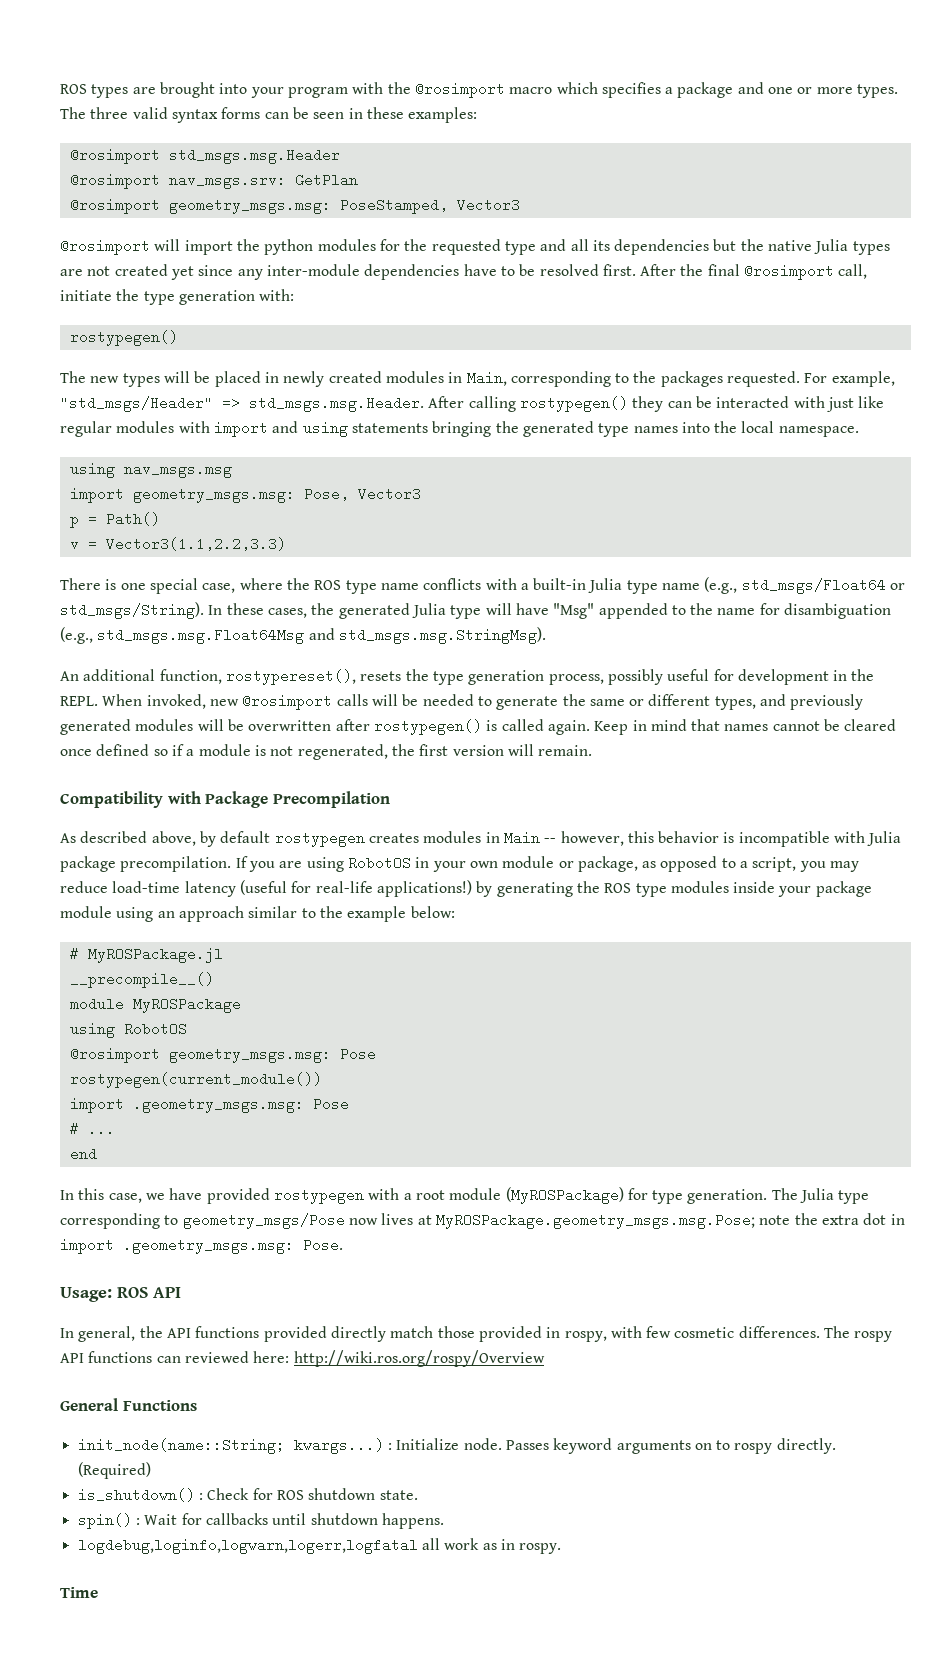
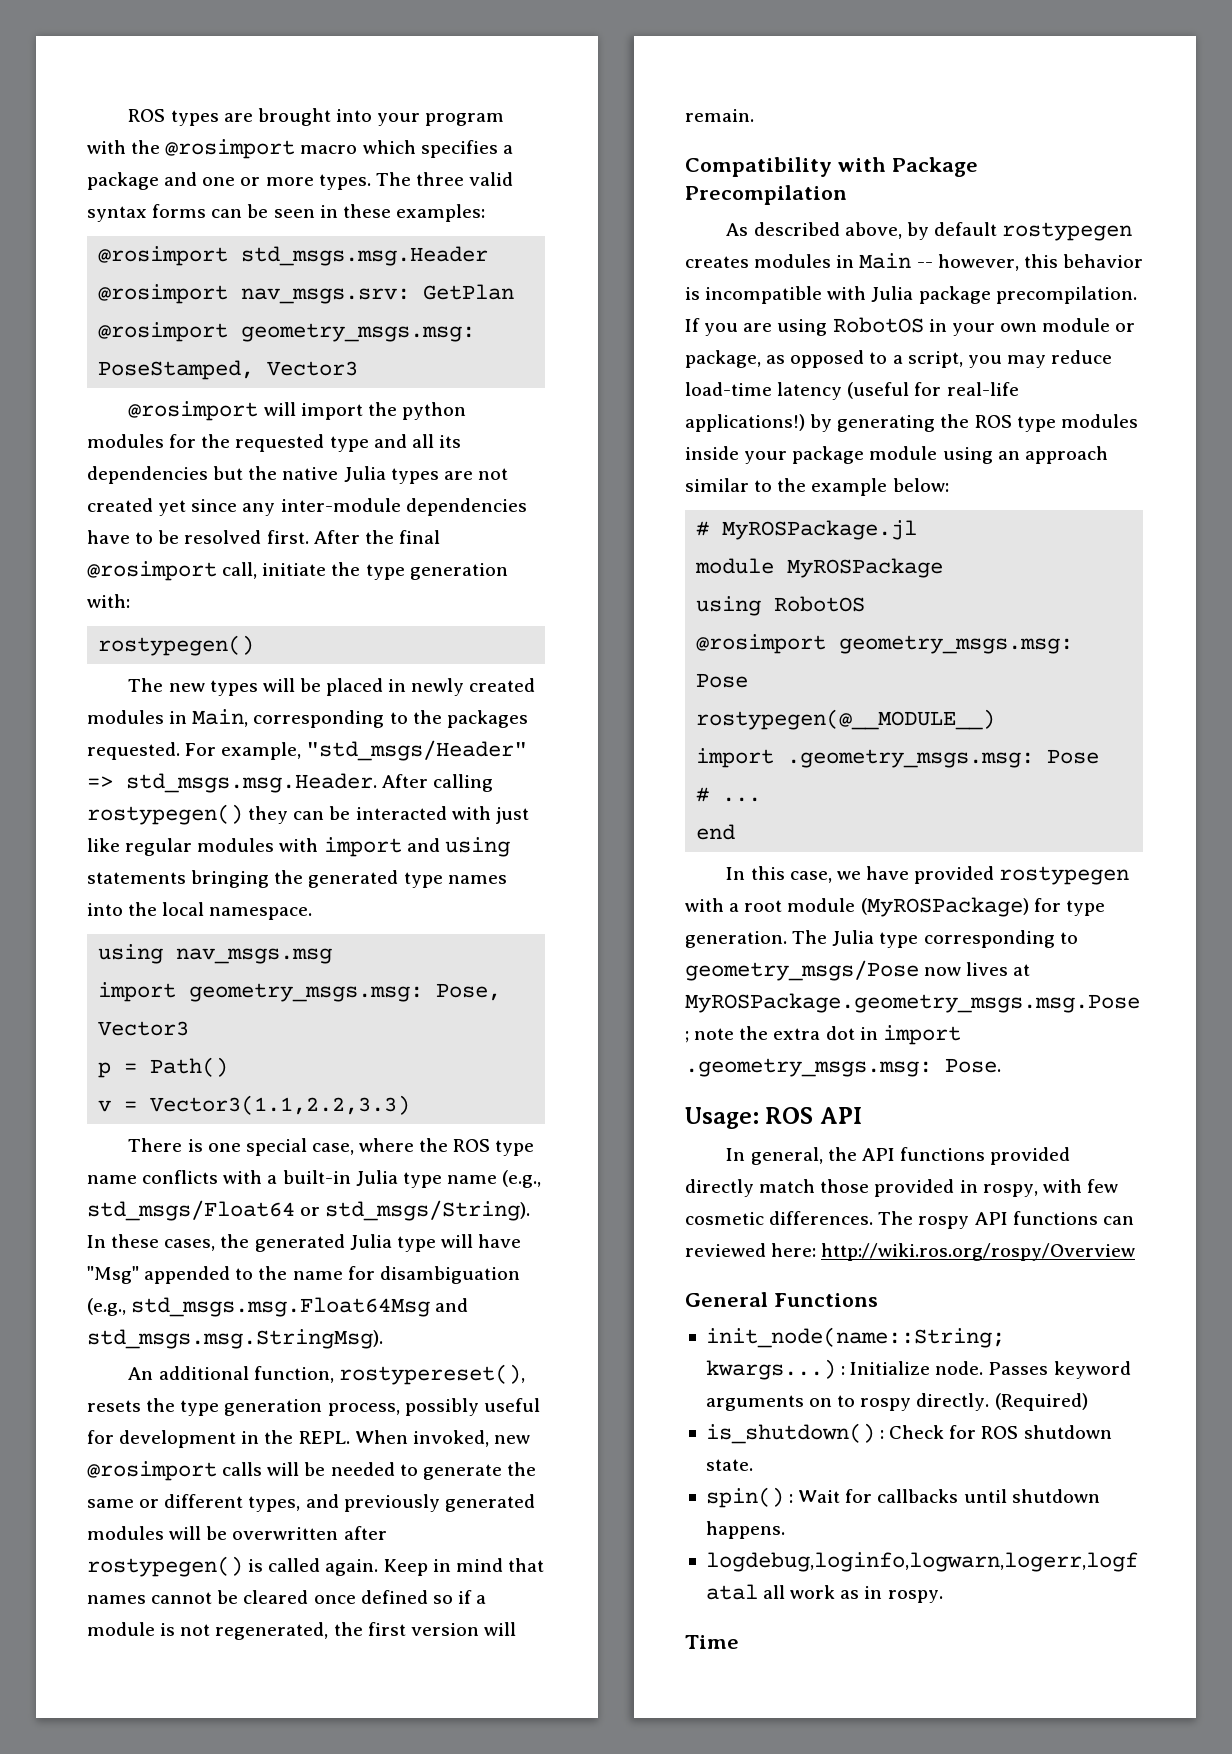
- __precompile__()
- rostypegen(current_module())
+ rostypegen(@__MODULE__)

